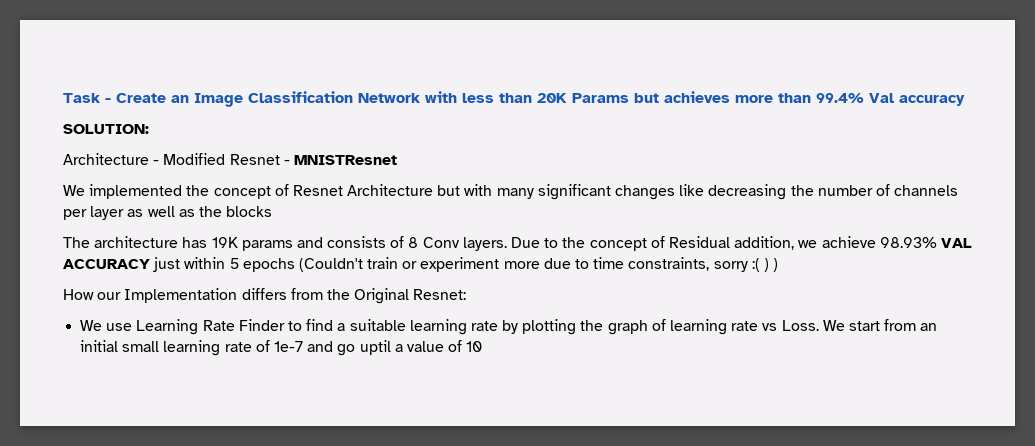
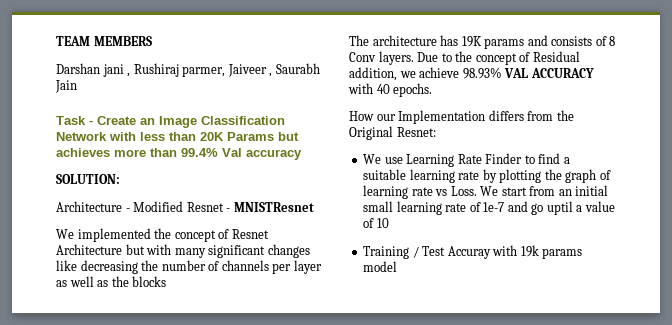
+ TEAM MEMBERS
+ Darshan jani , Rushiraj parmer, Jaiveer , Saurabh Jain
- Due to the concept of Residual addition, we achieve 98.93% VAL ACCURACY just within 5 epochs (Couldn't train or experiment more due to time constraints, sorry :( ) )
+ Due to the concept of Residual addition, we achieve 98.93% VAL ACCURACY with 40 epochs.
+ Training / Test Accuray with 19k params model

